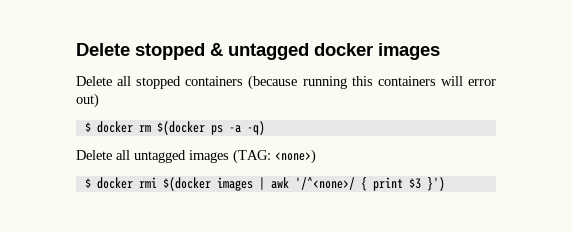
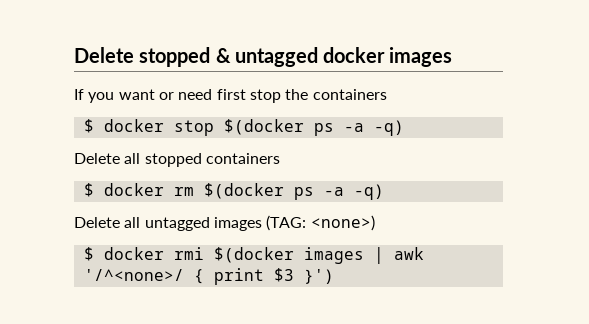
- Delete all stopped containers (because running this containers will error out)
+ If you want or need first stop the containers
+ $ docker stop $(docker ps -a -q)
+ Delete all stopped containers

